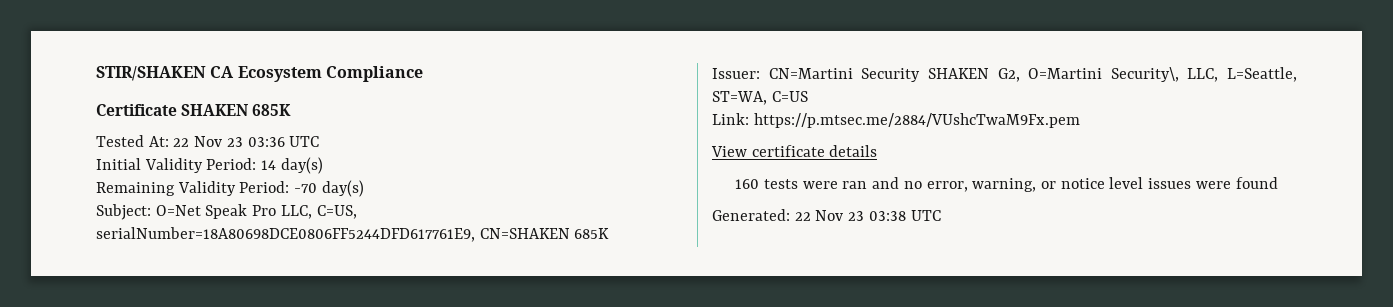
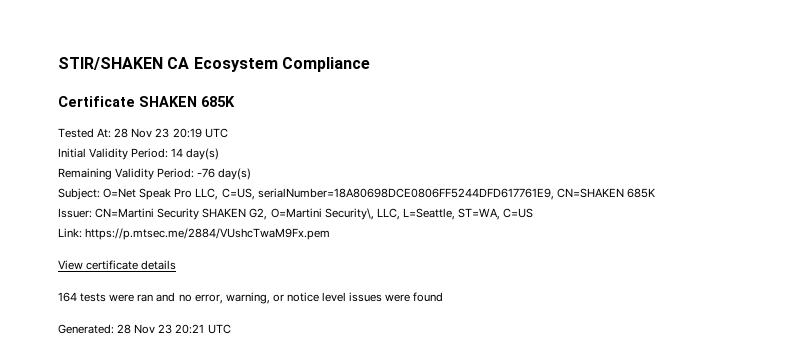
- Tested At: 22 Nov 23 03:36 UTC
+ Tested At: 28 Nov 23 20:19 UTC
- Remaining Validity Period: -70 day(s)
+ Remaining Validity Period: -76 day(s)
- 160 tests were ran and no error, warning, or notice level issues were found
+ 164 tests were ran and no error, warning, or notice level issues were found
- Generated: 22 Nov 23 03:38 UTC
+ Generated: 28 Nov 23 20:21 UTC

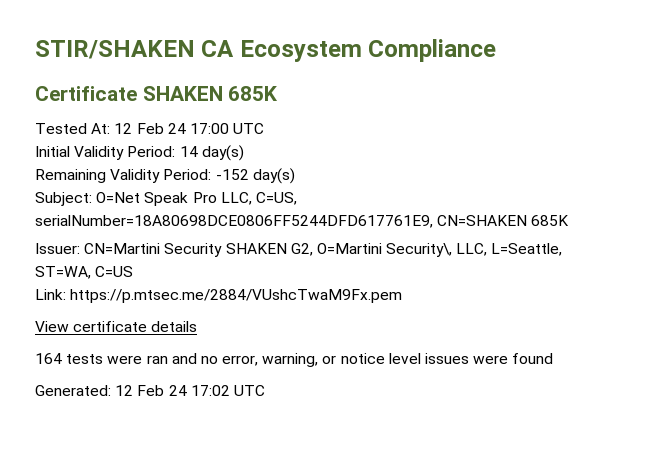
- Tested At: 28 Nov 23 20:19 UTC
+ Tested At: 12 Feb 24 17:00 UTC
- Remaining Validity Period: -76 day(s)
+ Remaining Validity Period: -152 day(s)
- Generated: 28 Nov 23 20:21 UTC
+ Generated: 12 Feb 24 17:02 UTC

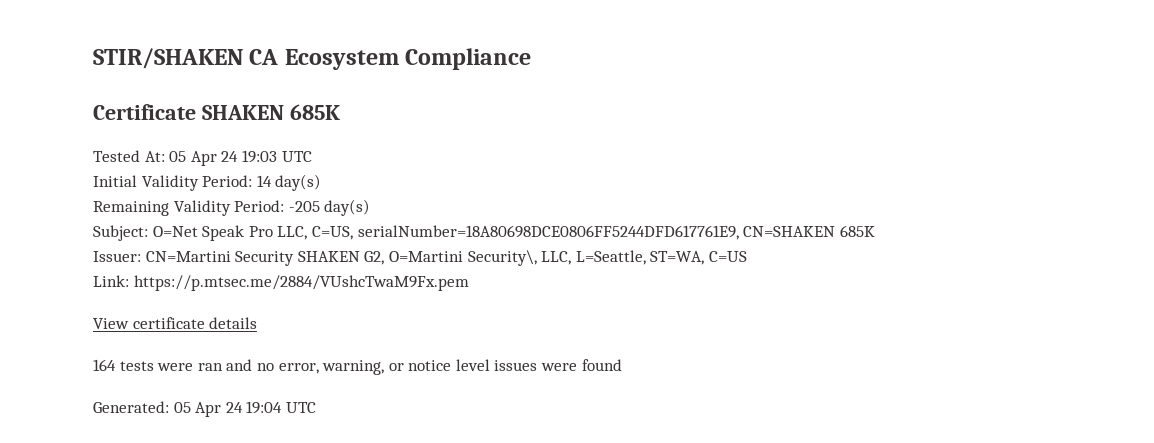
- Tested At: 12 Feb 24 17:00 UTC
+ Tested At: 05 Apr 24 19:03 UTC
- Remaining Validity Period: -152 day(s)
+ Remaining Validity Period: -205 day(s)
- Generated: 12 Feb 24 17:02 UTC
+ Generated: 05 Apr 24 19:04 UTC

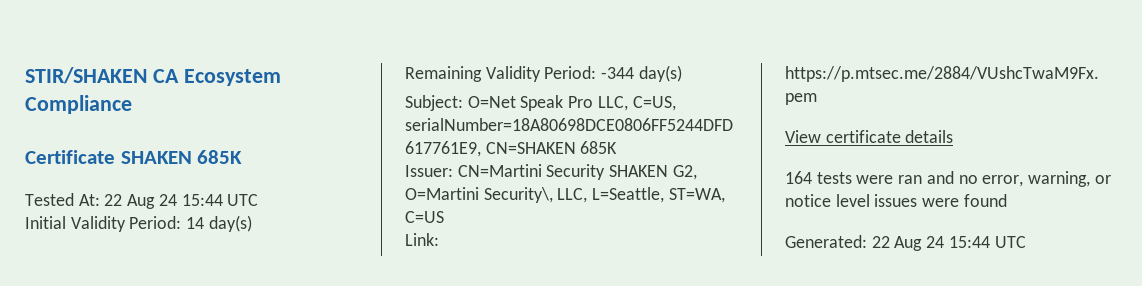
- Tested At: 05 Apr 24 19:03 UTC
+ Tested At: 22 Aug 24 15:44 UTC
- Remaining Validity Period: -205 day(s)
+ Remaining Validity Period: -344 day(s)
- Generated: 05 Apr 24 19:04 UTC
+ Generated: 22 Aug 24 15:44 UTC

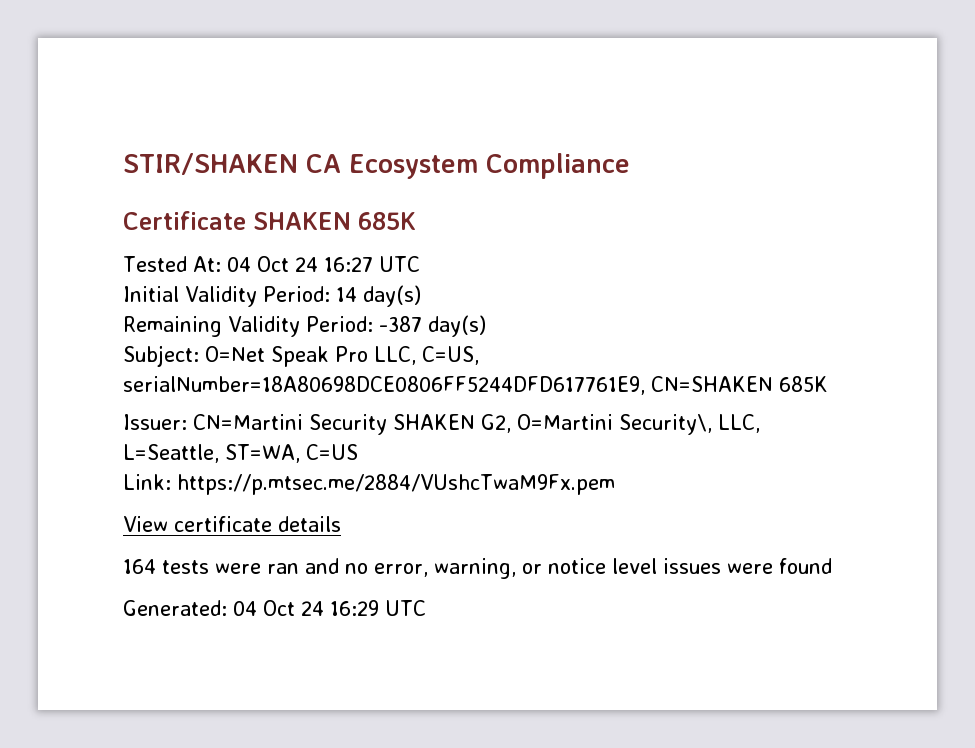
- Tested At: 22 Aug 24 15:44 UTC
+ Tested At: 04 Oct 24 16:27 UTC
- Remaining Validity Period: -344 day(s)
+ Remaining Validity Period: -387 day(s)
- Generated: 22 Aug 24 15:44 UTC
+ Generated: 04 Oct 24 16:29 UTC

